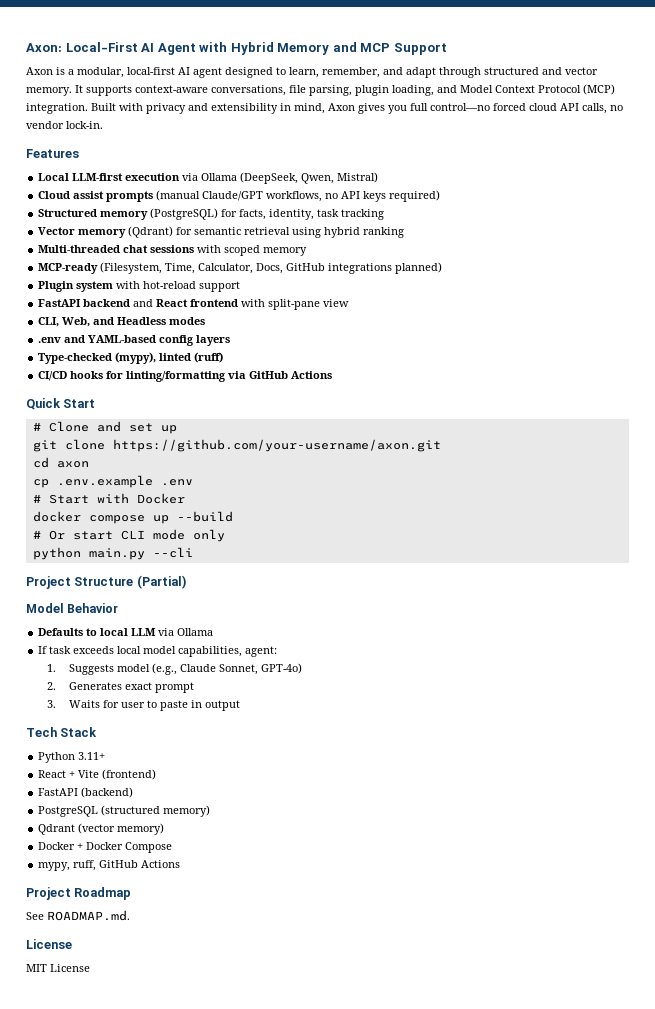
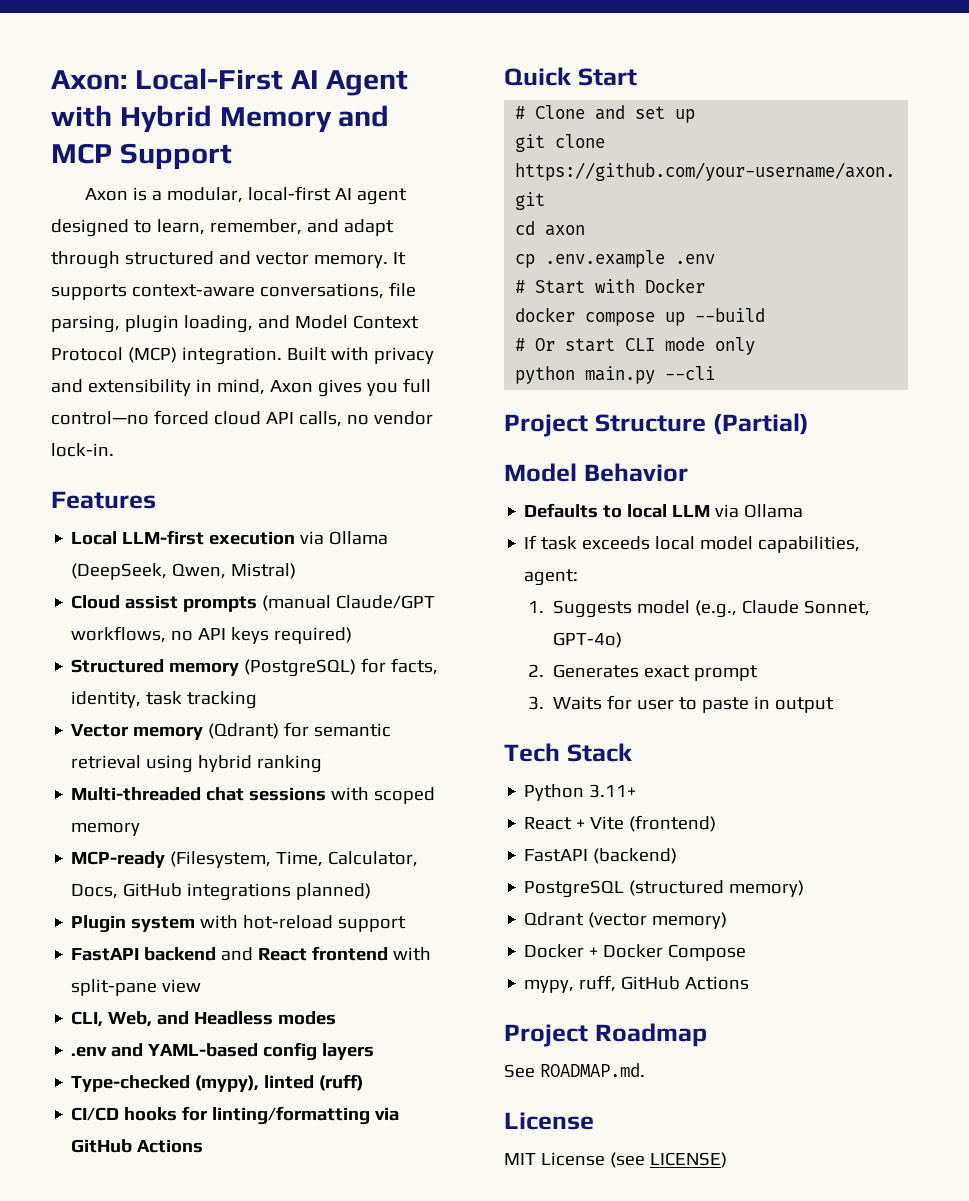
- MIT License
+ MIT License (see LICENSE)

